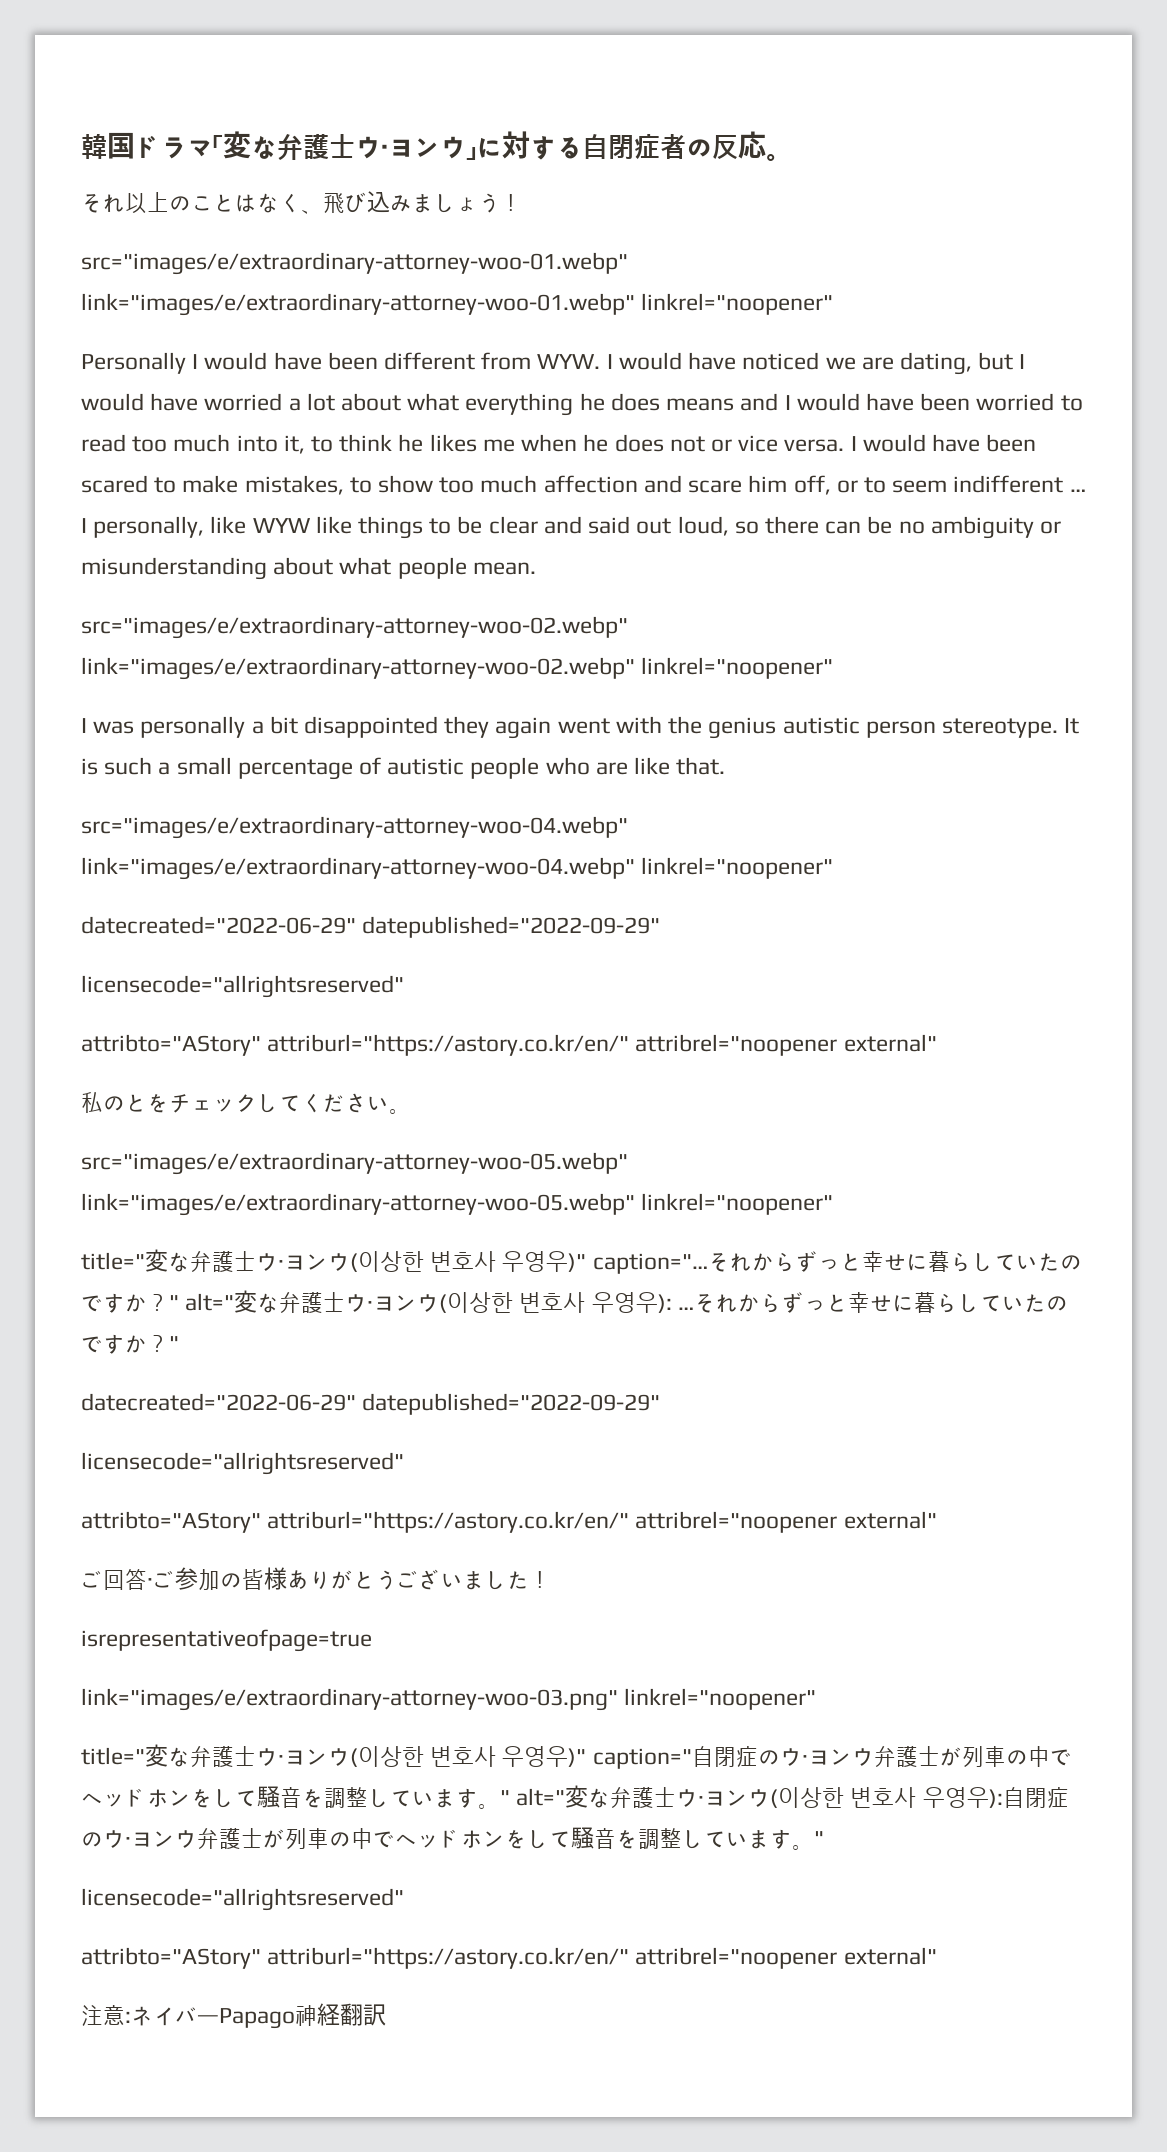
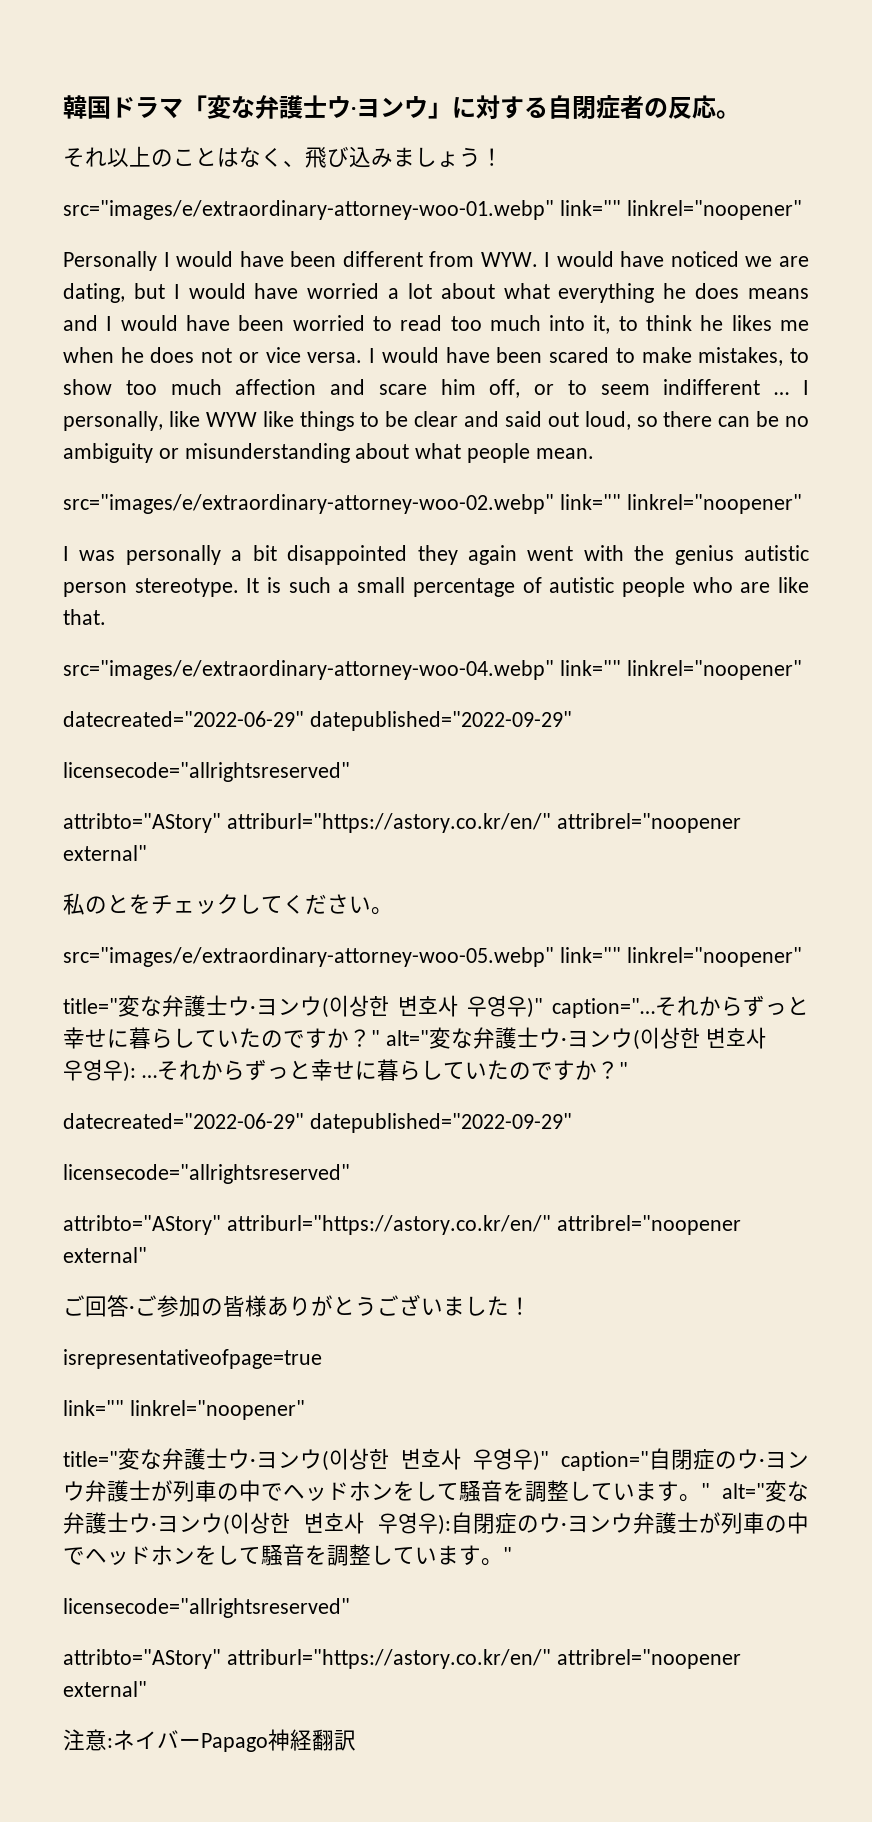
- src="images/e/extraordinary-attorney-woo-01.webp" link="images/e/extraordinary-attorney-woo-01.webp" linkrel="noopener"
+ src="images/e/extraordinary-attorney-woo-01.webp" link="" linkrel="noopener"
- src="images/e/extraordinary-attorney-woo-02.webp" link="images/e/extraordinary-attorney-woo-02.webp" linkrel="noopener"
+ src="images/e/extraordinary-attorney-woo-02.webp" link="" linkrel="noopener"
- src="images/e/extraordinary-attorney-woo-04.webp" link="images/e/extraordinary-attorney-woo-04.webp" linkrel="noopener"
+ src="images/e/extraordinary-attorney-woo-04.webp" link="" linkrel="noopener"
- src="images/e/extraordinary-attorney-woo-05.webp" link="images/e/extraordinary-attorney-woo-05.webp" linkrel="noopener"
+ src="images/e/extraordinary-attorney-woo-05.webp" link="" linkrel="noopener"
  isrepresentativeofpage=true
- link="images/e/extraordinary-attorney-woo-03.png" linkrel="noopener"
+ link="" linkrel="noopener"

